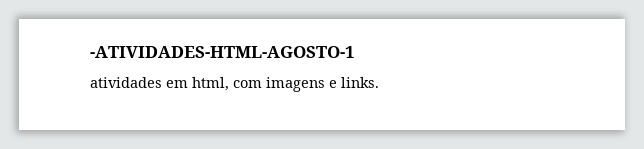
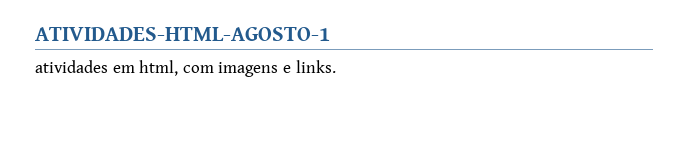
- -ATIVIDADES-HTML-AGOSTO-1
+ ATIVIDADES-HTML-AGOSTO-1

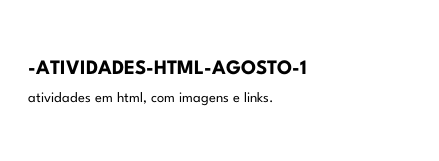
- ATIVIDADES-HTML-AGOSTO-1
+ -ATIVIDADES-HTML-AGOSTO-1

